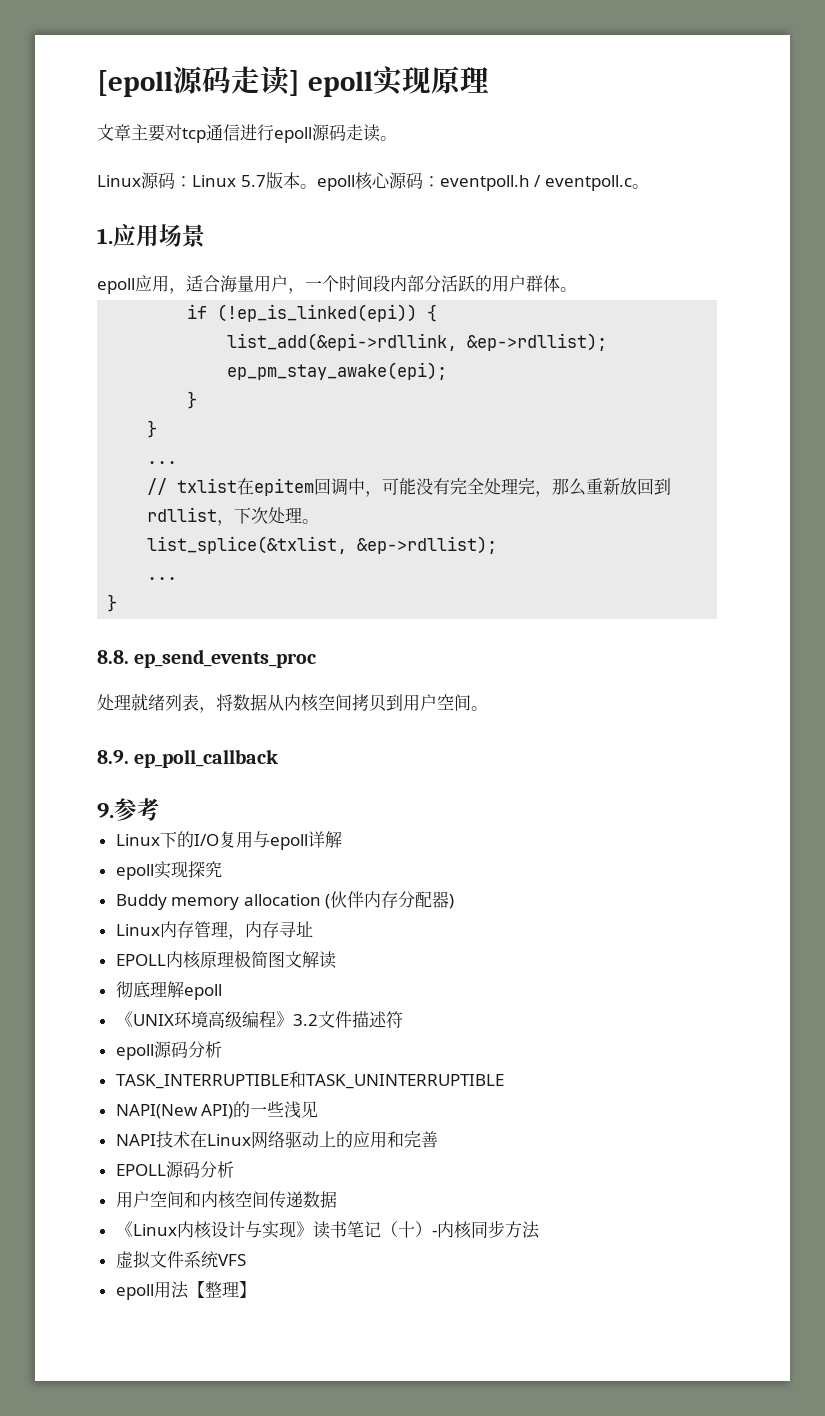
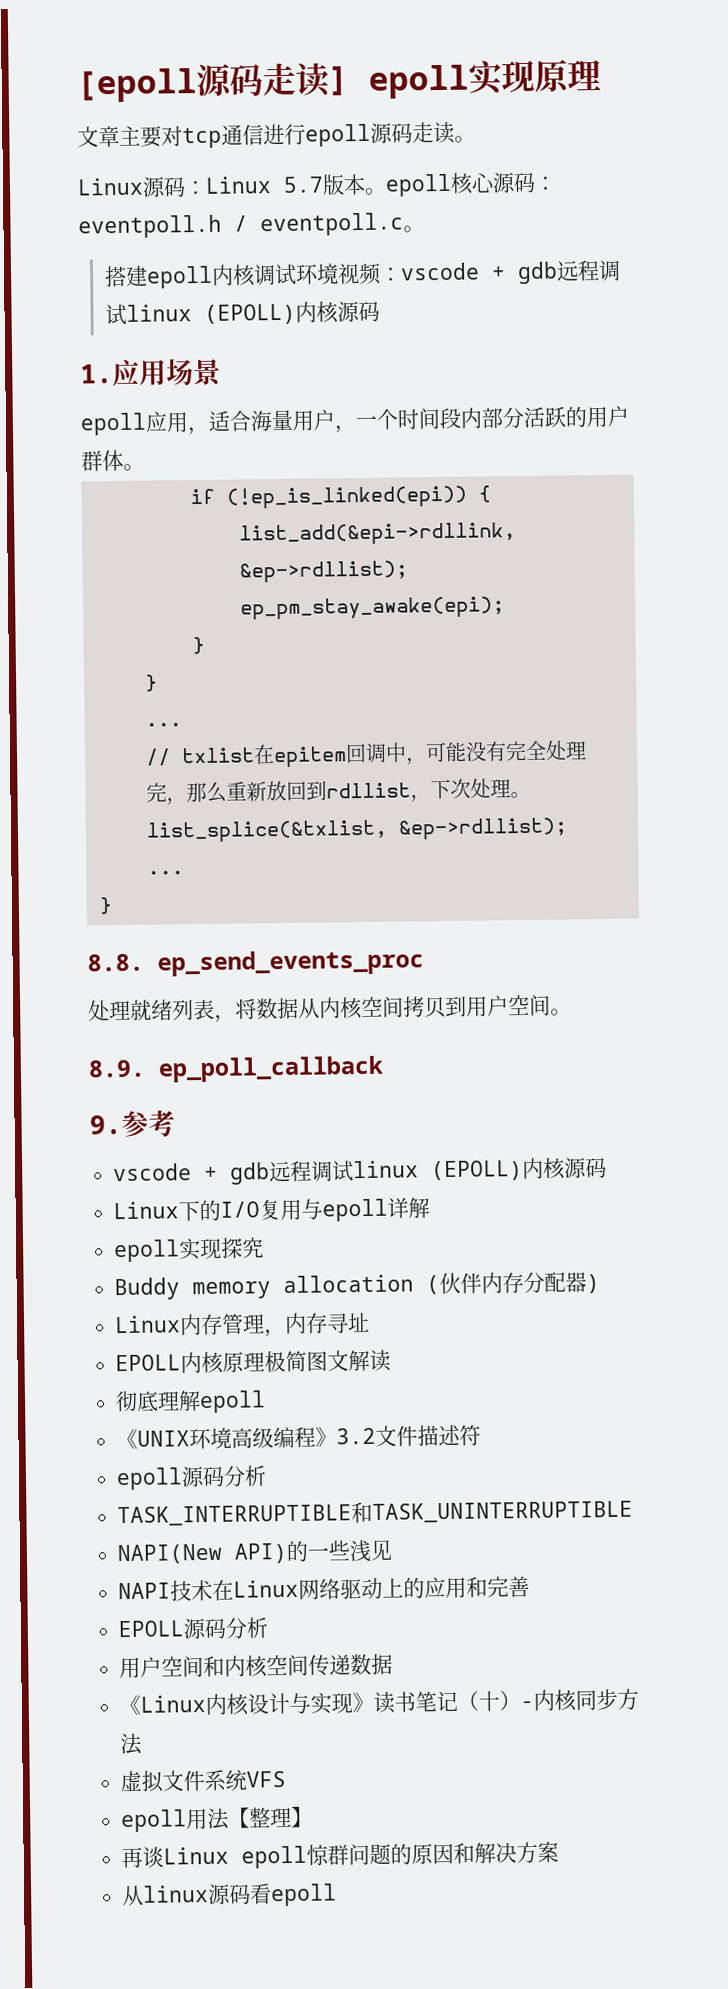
+ 搭建epoll内核调试环境视频：vscode + gdb远程调试linux (EPOLL)内核源码
  9.参考
+ vscode + gdb远程调试linux (EPOLL)内核源码
+ 再谈Linux epoll惊群问题的原因和解决方案
+ 从linux源码看epoll

